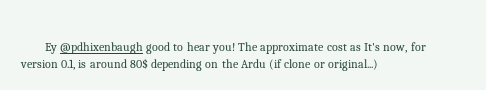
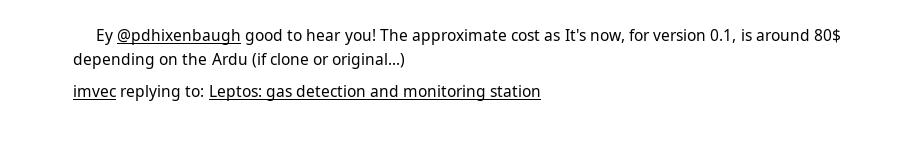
+ imvec replying to: Leptos: gas detection and monitoring station

